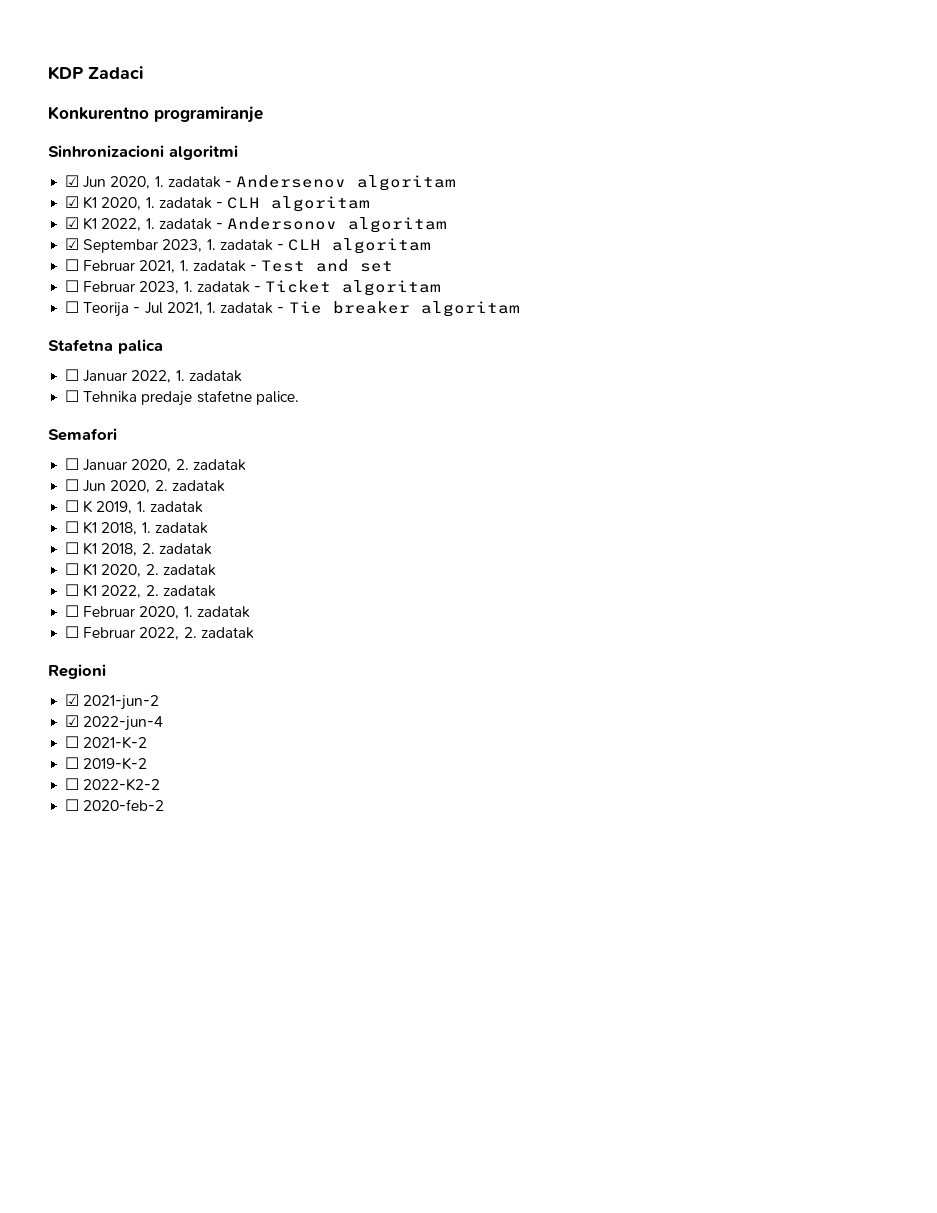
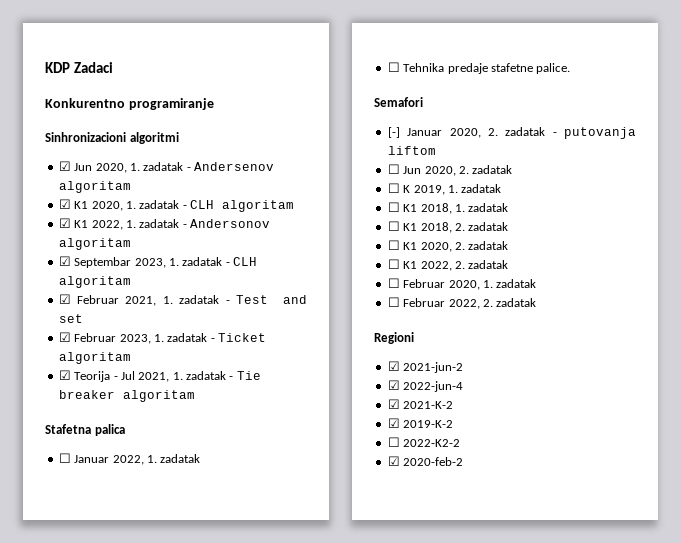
- ☐ Februar 2021, 1. zadatak - Test and set
+ ☑ Februar 2021, 1. zadatak - Test and set
- ☐ Februar 2023, 1. zadatak - Ticket algoritam
+ ☑ Februar 2023, 1. zadatak - Ticket algoritam
- ☐ Teorija - Jul 2021, 1. zadatak - Tie breaker algoritam
+ ☑ Teorija - Jul 2021, 1. zadatak - Tie breaker algoritam
- ☐ Januar 2020, 2. zadatak
+ [-] Januar 2020, 2. zadatak - putovanja liftom
- ☐ 2021-K-2
+ ☑ 2021-K-2
- ☐ 2019-K-2
+ ☑ 2019-K-2
- ☐ 2020-feb-2
+ ☑ 2020-feb-2

